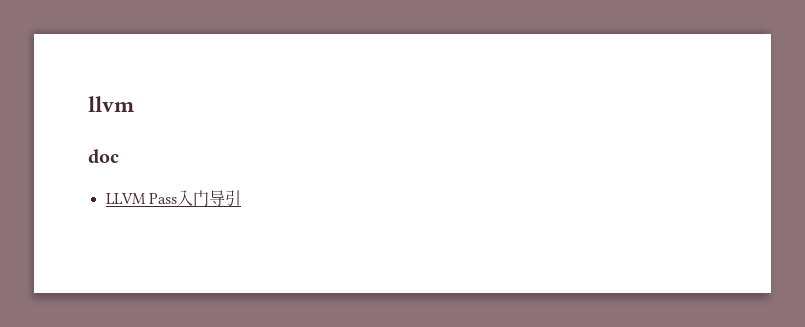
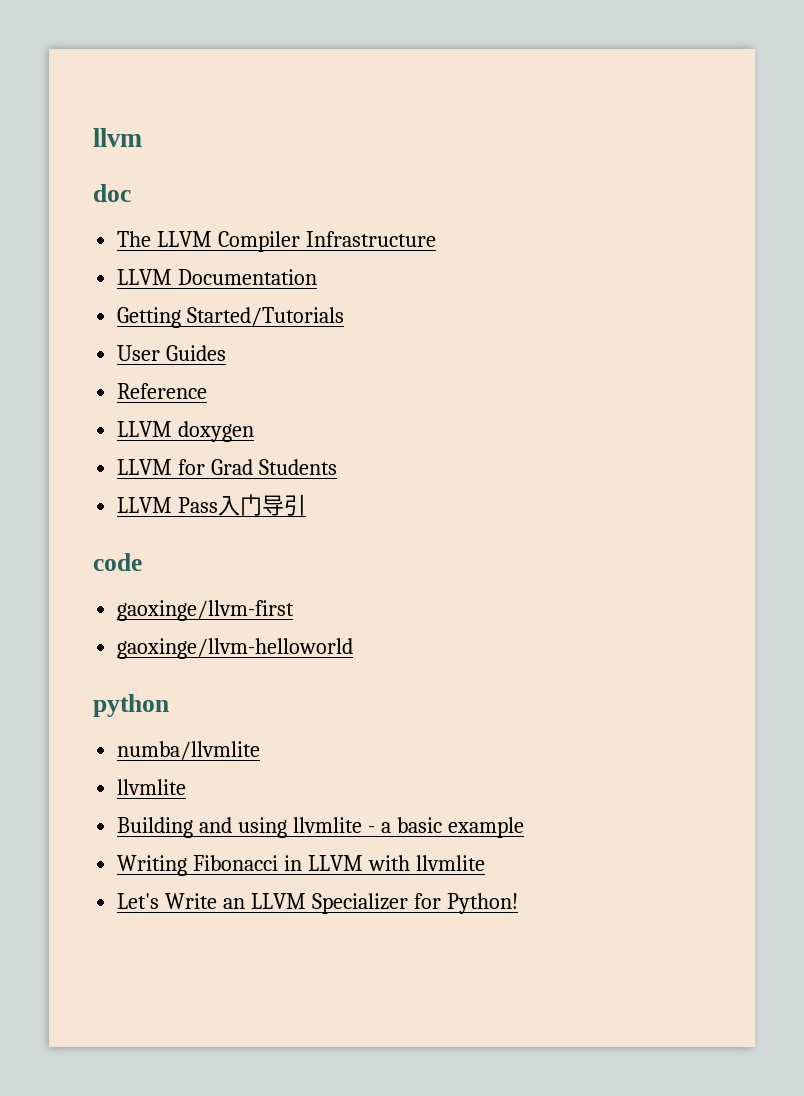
+ The LLVM Compiler Infrastructure
+ LLVM Documentation
+ Getting Started/Tutorials
+ User Guides
+ Reference
+ LLVM doxygen
+ LLVM for Grad Students
  LLVM Pass入门导引
+ code
+ gaoxinge/llvm-first
+ gaoxinge/llvm-helloworld
+ python
+ numba/llvmlite
+ llvmlite
+ Building and using llvmlite - a basic example
+ Writing Fibonacci in LLVM with llvmlite
+ Let's Write an LLVM Specializer for Python!

